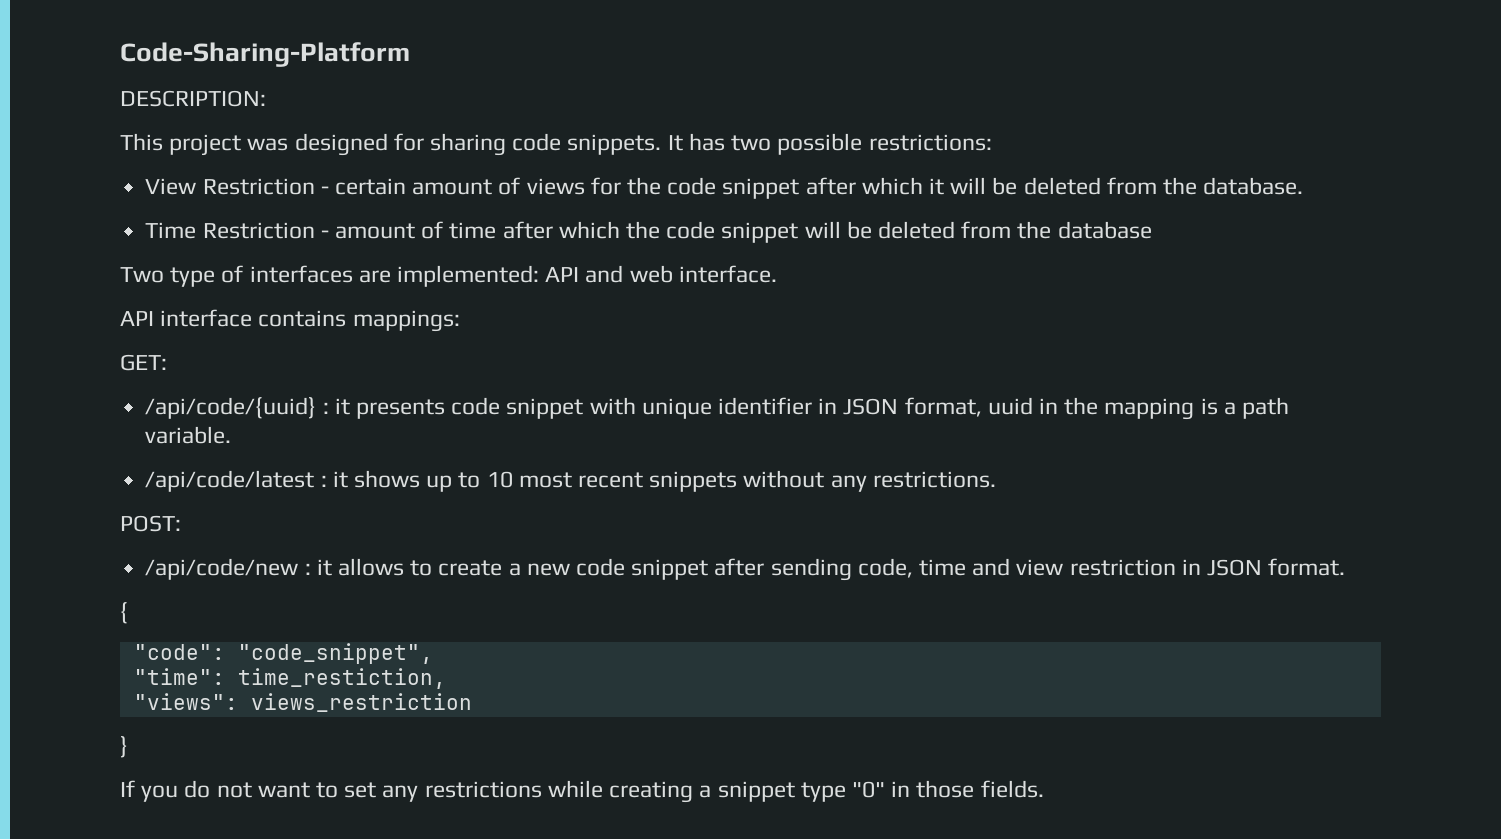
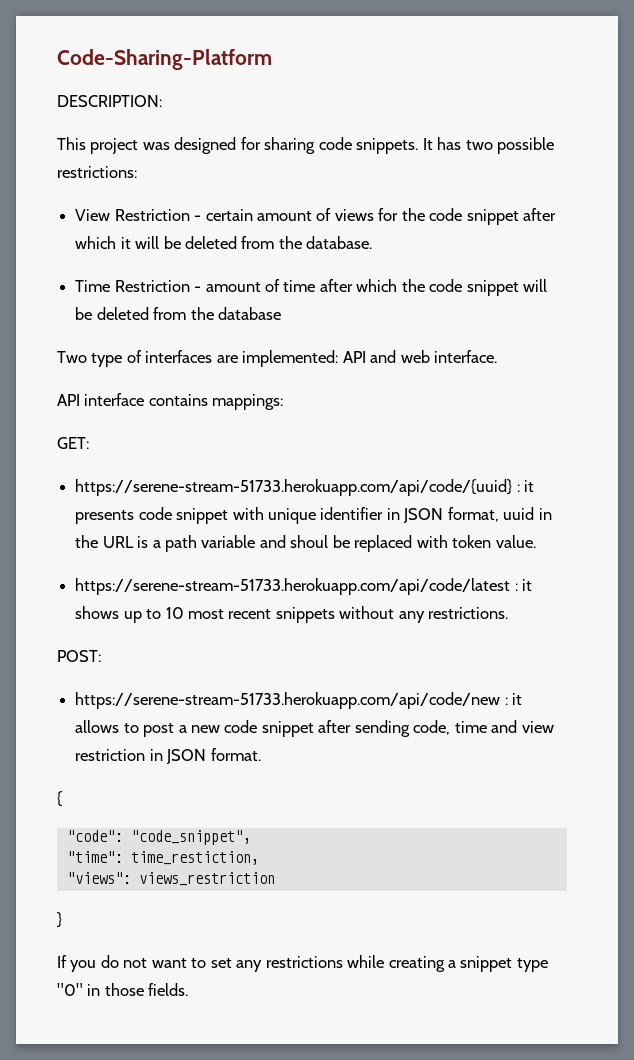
- /api/code/{uuid} : it presents code snippet with unique identifier in JSON format, uuid in the mapping is a path variable.
- /api/code/latest : it shows up to 10 most recent snippets without any restrictions.
+ https://serene-stream-51733.herokuapp.com/api/code/{uuid} : it presents code snippet with unique identifier in JSON format, uuid in the URL is a path variable and shoul be replaced with token value.
+ https://serene-stream-51733.herokuapp.com/api/code/latest : it shows up to 10 most recent snippets without any restrictions.
- /api/code/new : it allows to create a new code snippet after sending code, time and view restriction in JSON format.
+ https://serene-stream-51733.herokuapp.com/api/code/new : it allows to post a new code snippet after sending code, time and view restriction in JSON format.

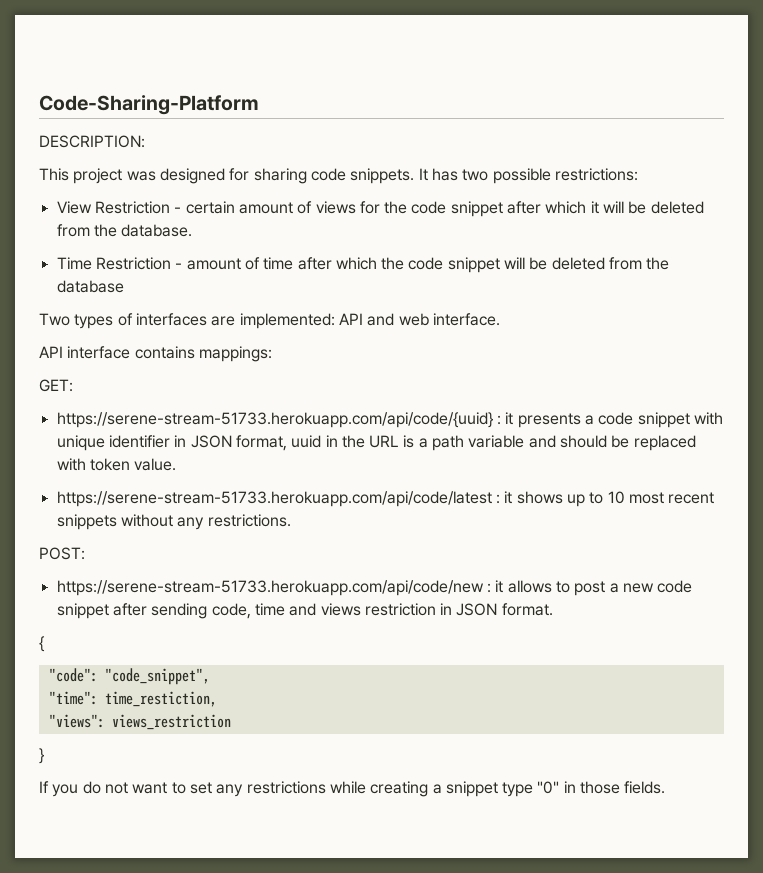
- Two type of interfaces are implemented: API and web interface.
+ Two types of interfaces are implemented: API and web interface.
- https://serene-stream-51733.herokuapp.com/api/code/{uuid} : it presents code snippet with unique identifier in JSON format, uuid in the URL is a path variable and shoul be replaced with token value.
+ https://serene-stream-51733.herokuapp.com/api/code/{uuid} : it presents a code snippet with unique identifier in JSON format, uuid in the URL is a path variable and should be replaced with token value.
- https://serene-stream-51733.herokuapp.com/api/code/new : it allows to post a new code snippet after sending code, time and view restriction in JSON format.
+ https://serene-stream-51733.herokuapp.com/api/code/new : it allows to post a new code snippet after sending code, time and views restriction in JSON format.

